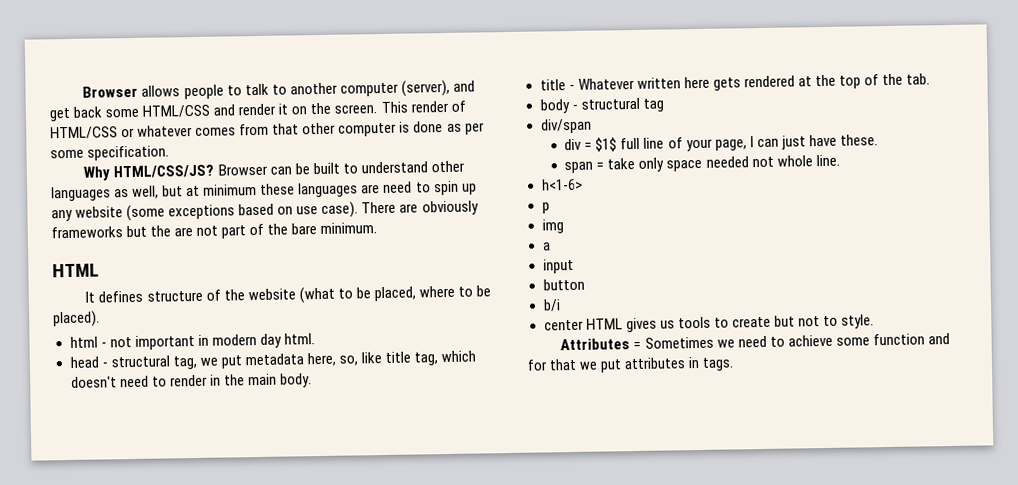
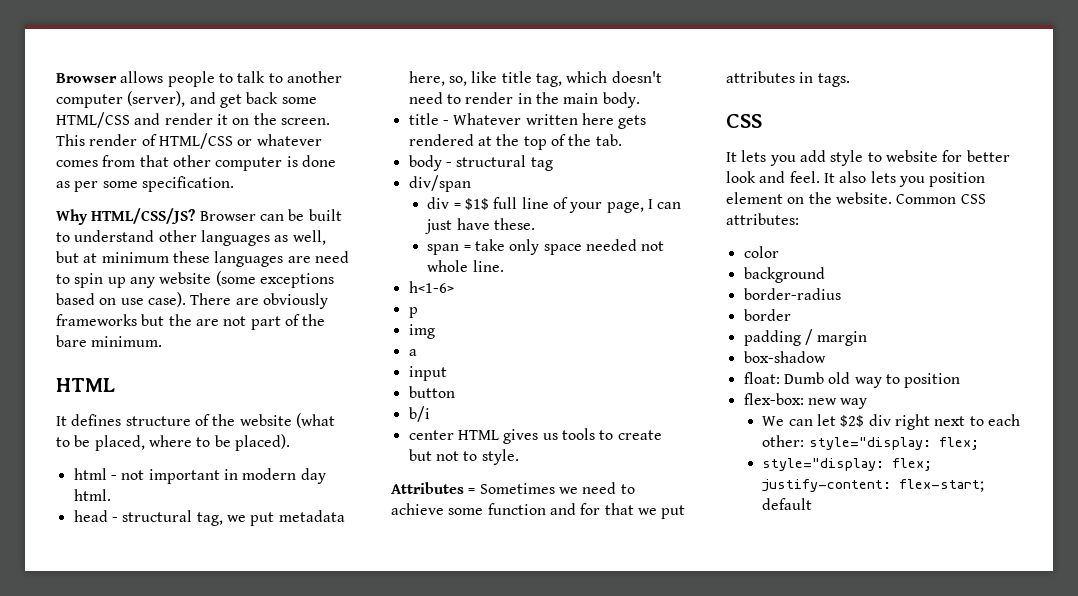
  Attributes = Sometimes we need to achieve some function and for that we put attributes in tags.
+ CSS
+ It lets you add style to website for better look and feel. It also lets you position element on the website. Common CSS attributes:
+ color
+ background
+ border-radius
+ border
+ padding / margin
+ box-shadow
+ float: Dumb old way to position
+ flex-box: new way
+ We can let $2$ div right next to each other: style="display: flex;
+ style="display: flex; justify-content: flex-start; default

